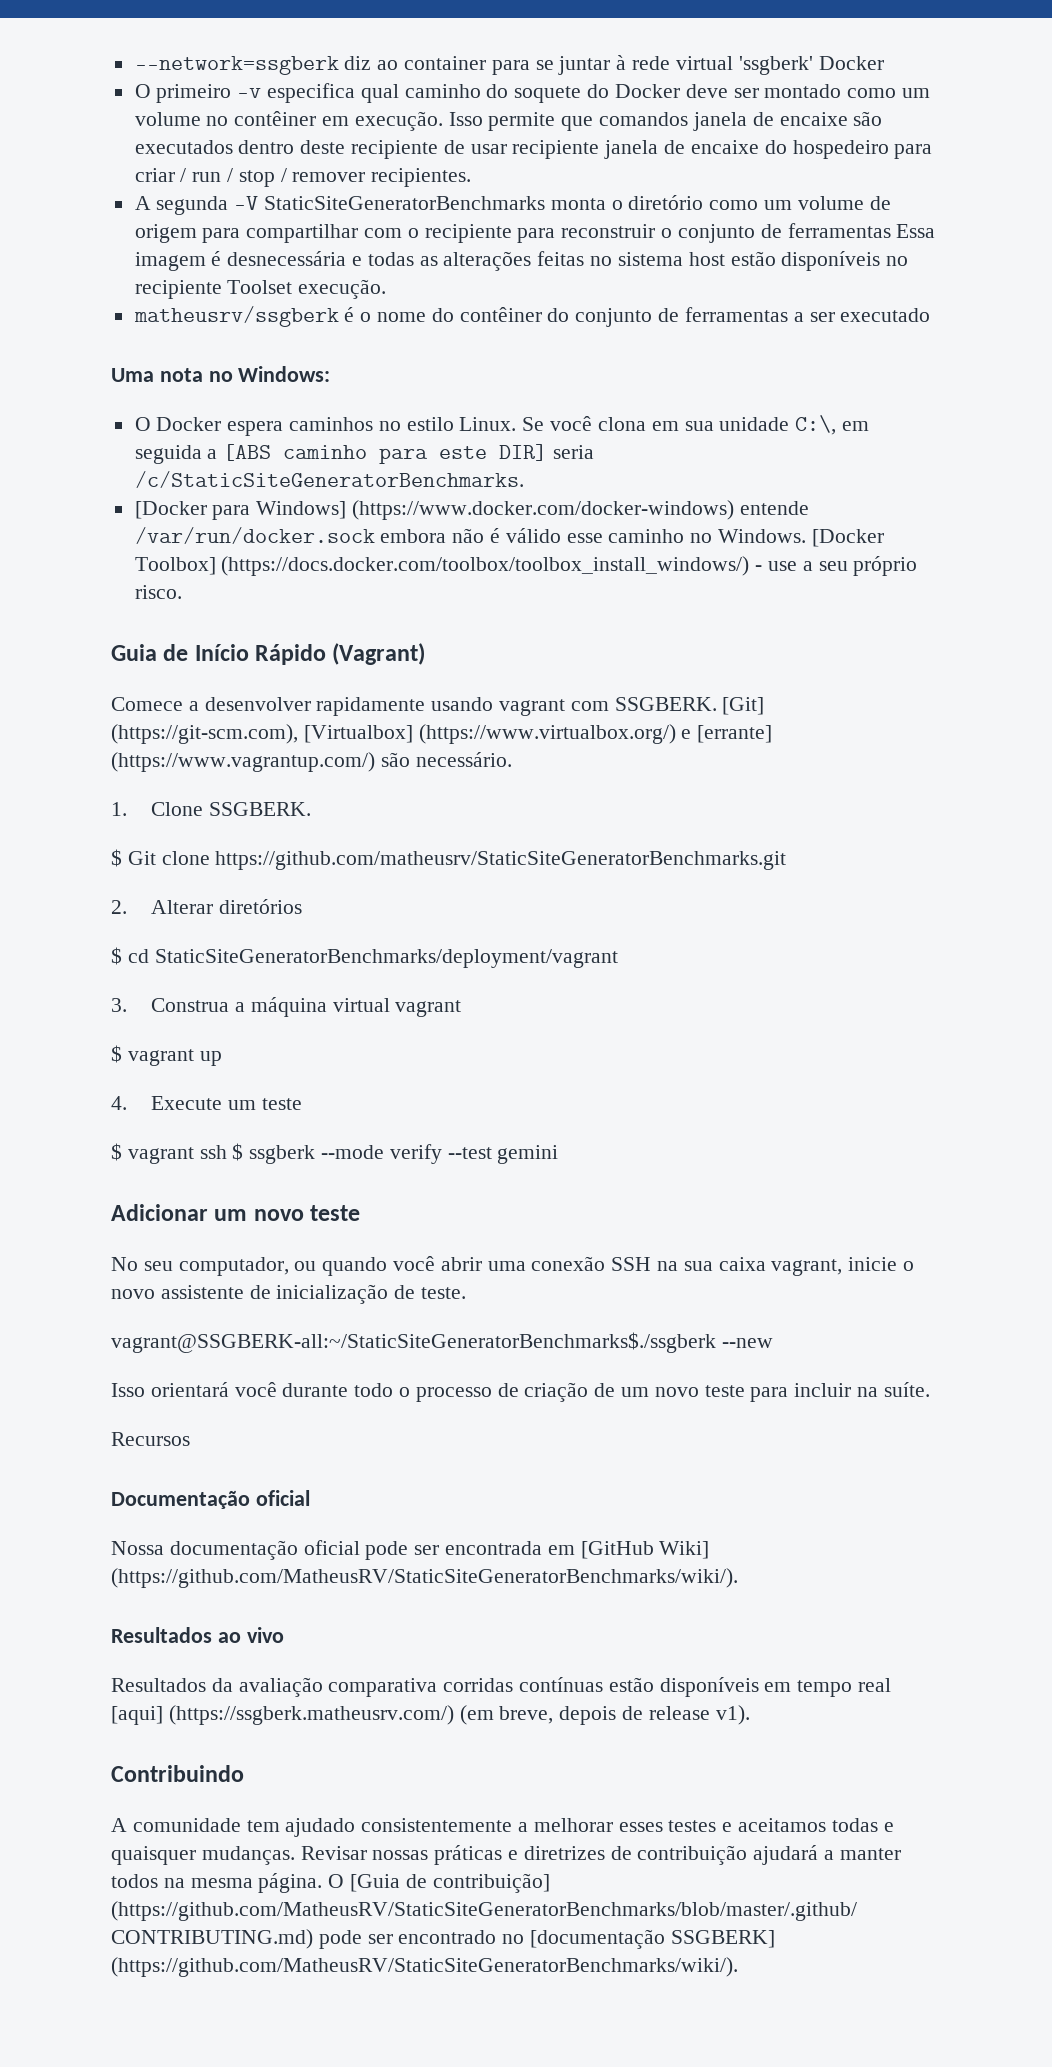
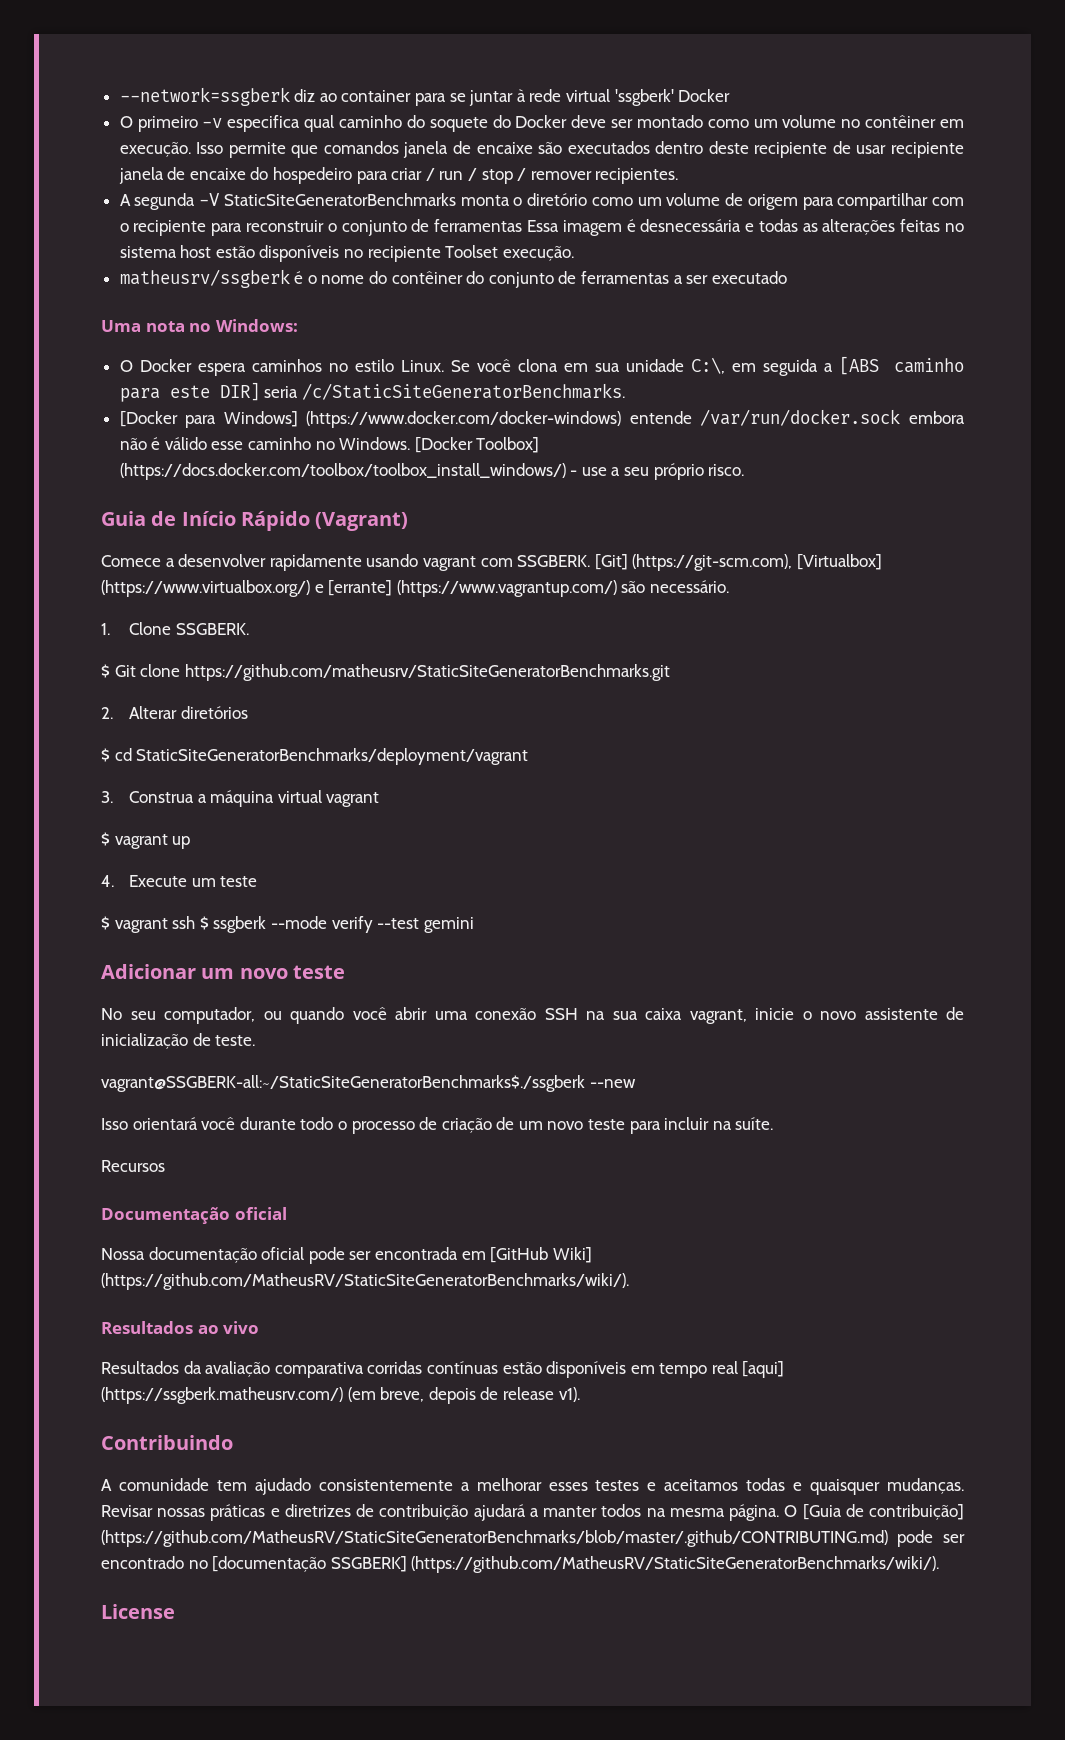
+ License

